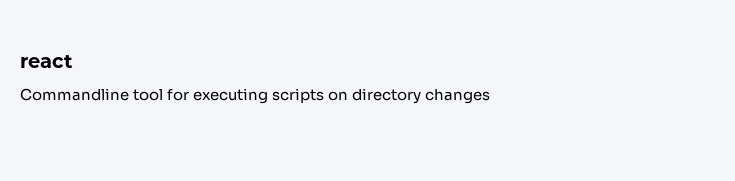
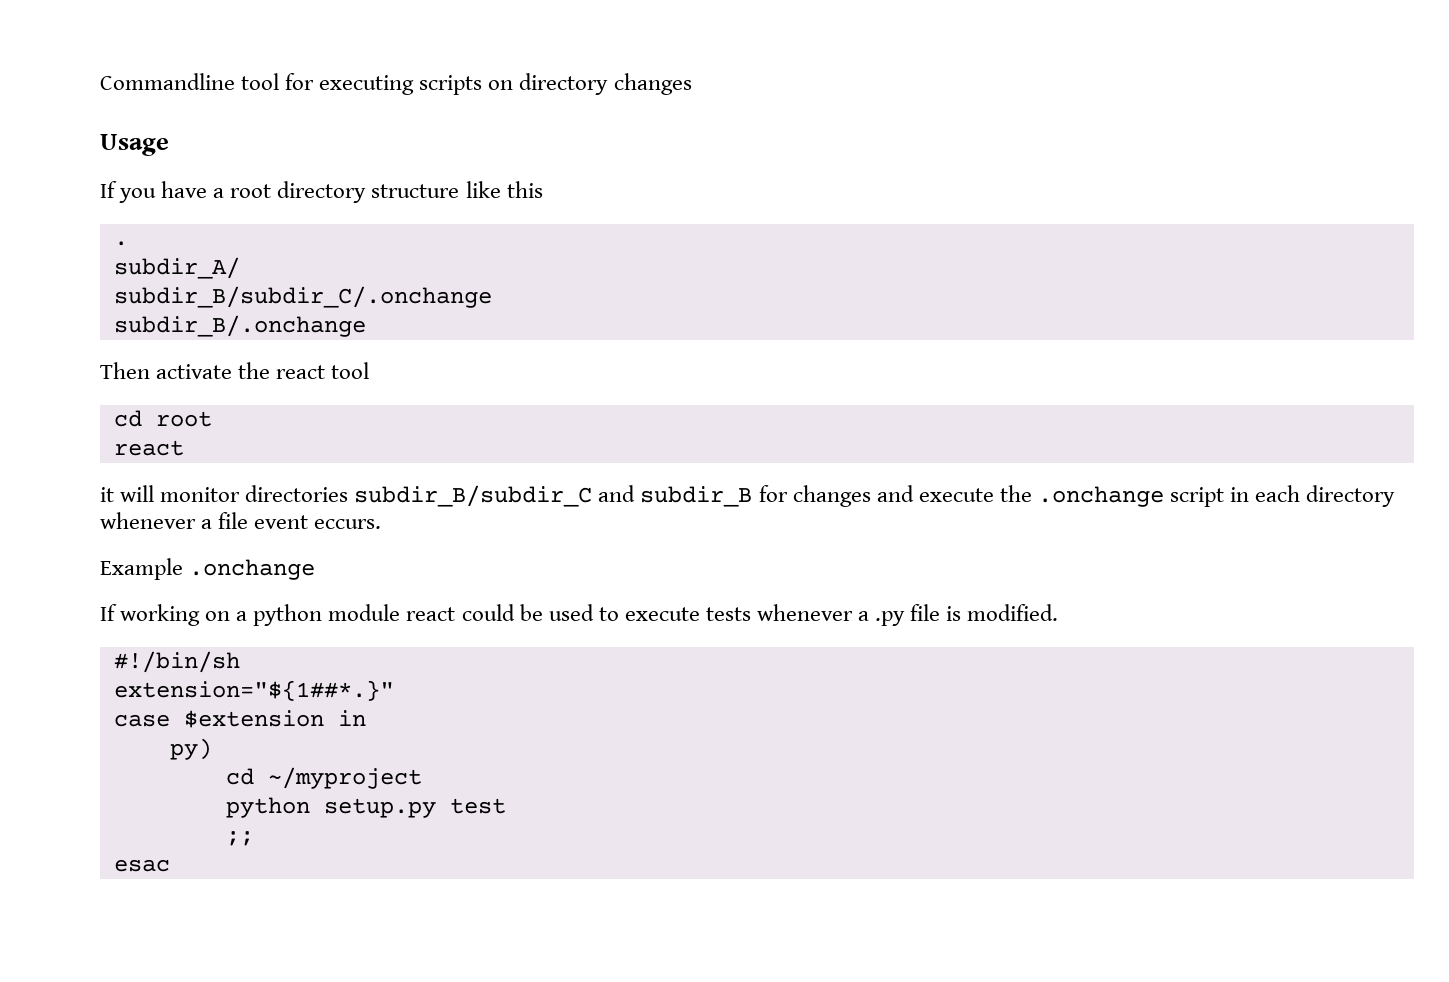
- react
+ Usage
+ If you have a root directory structure like this
+ .
+ subdir_A/
+ subdir_B/subdir_C/.onchange
+ subdir_B/.onchange
+ Then activate the react tool
+ cd root
+ react
+ it will monitor directories subdir_B/subdir_C and subdir_B for changes and execute the .onchange script in each directory whenever a file event eccurs.
+ Example .onchange
+ If working on a python module react could be used to execute tests whenever a .py file is modified.
+ #!/bin/sh
+ extension="${1##*.}"
+ case $extension in
+ py)
+ cd ~/myproject
+ python setup.py test
+ ;;
+ esac

